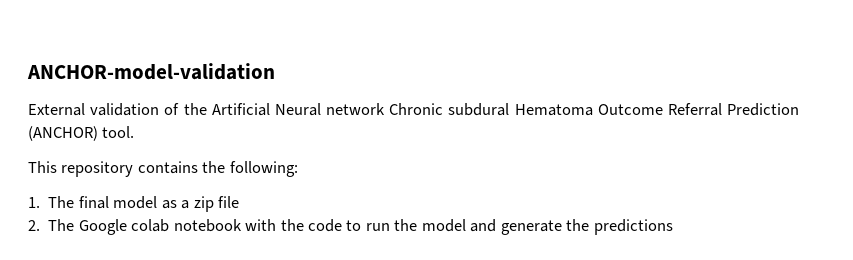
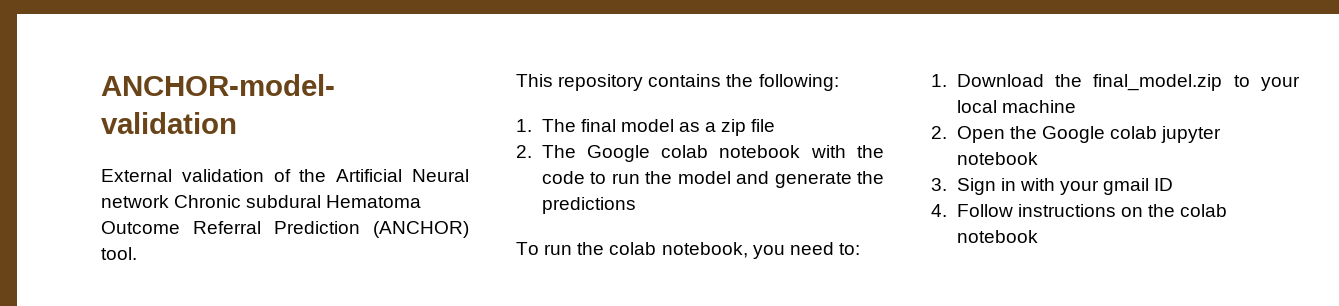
+ To run the colab notebook, you need to:
+ 1. Download the final_model.zip to your local machine
+ 2. Open the Google colab jupyter notebook
+ 3. Sign in with your gmail ID
+ 4. Follow instructions on the colab notebook

